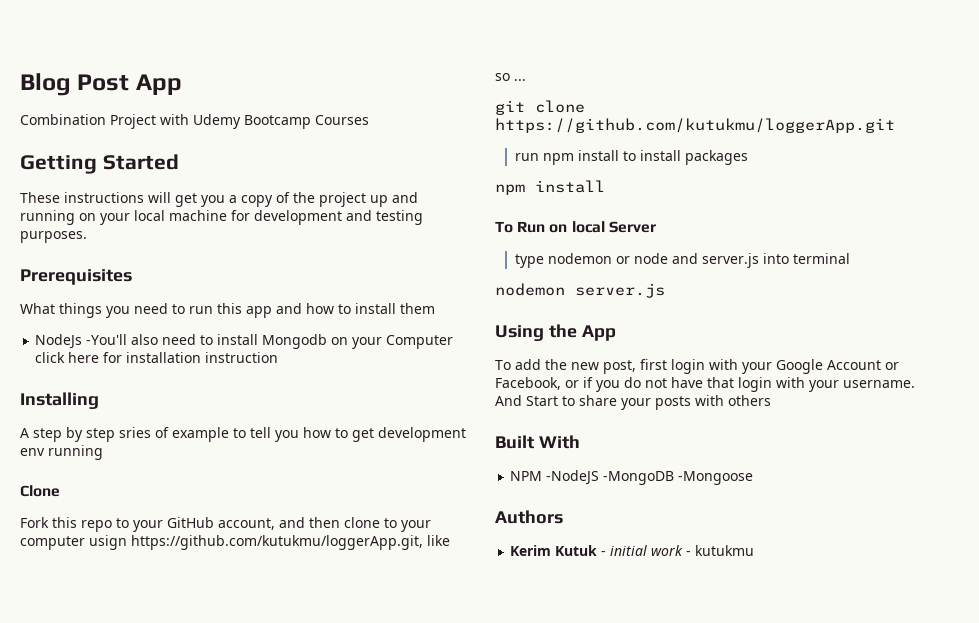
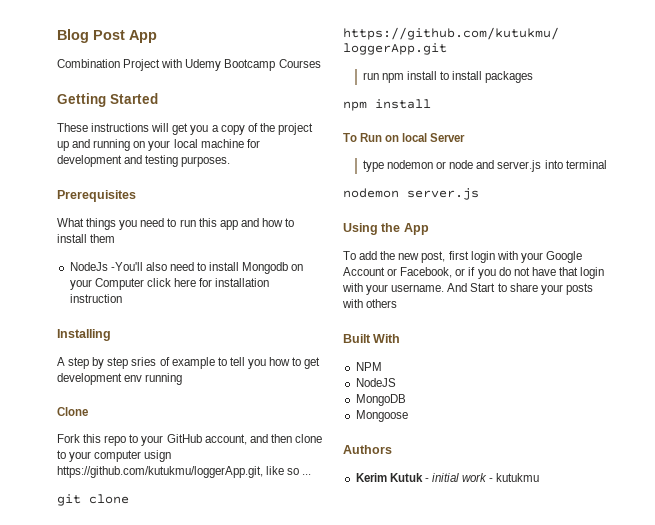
- NPM -NodeJS -MongoDB -Mongoose
+ NPM
+ NodeJS
+ MongoDB
+ Mongoose

